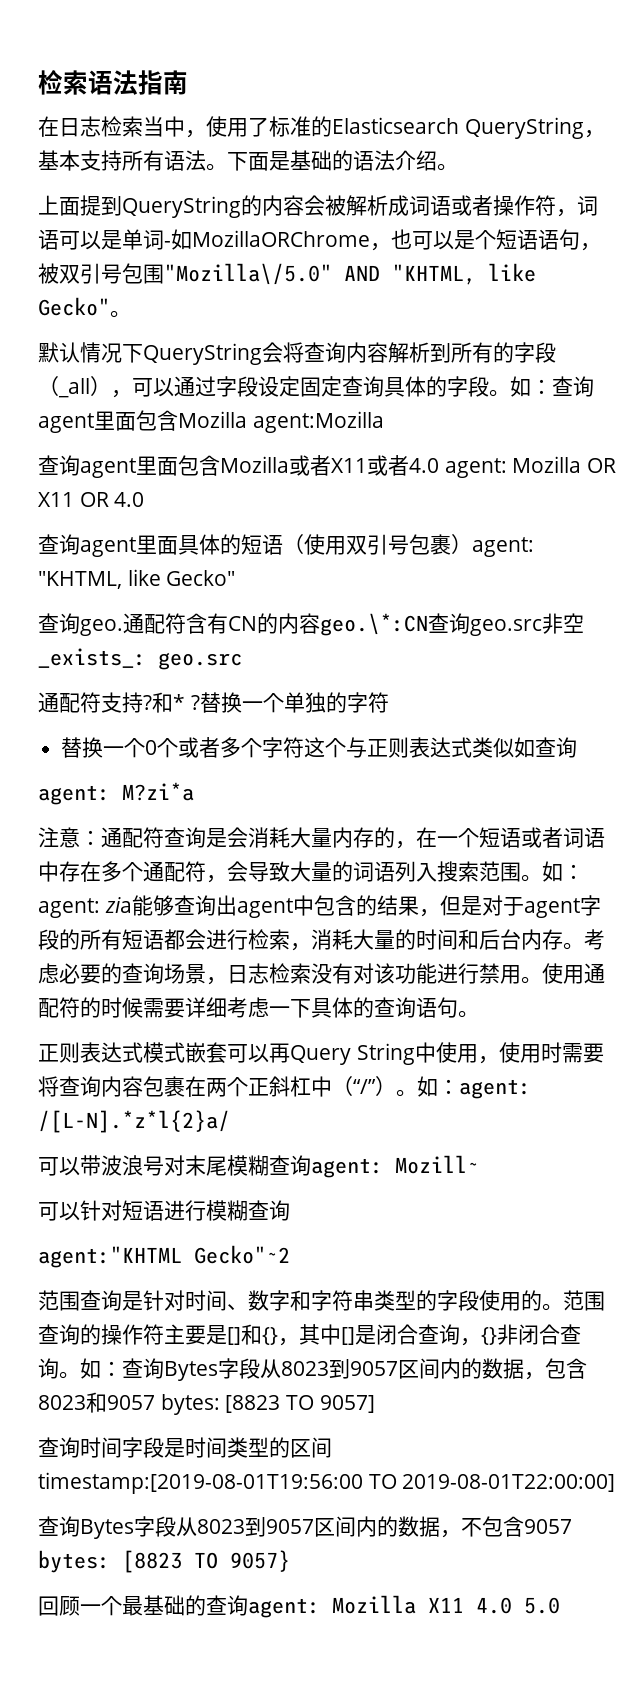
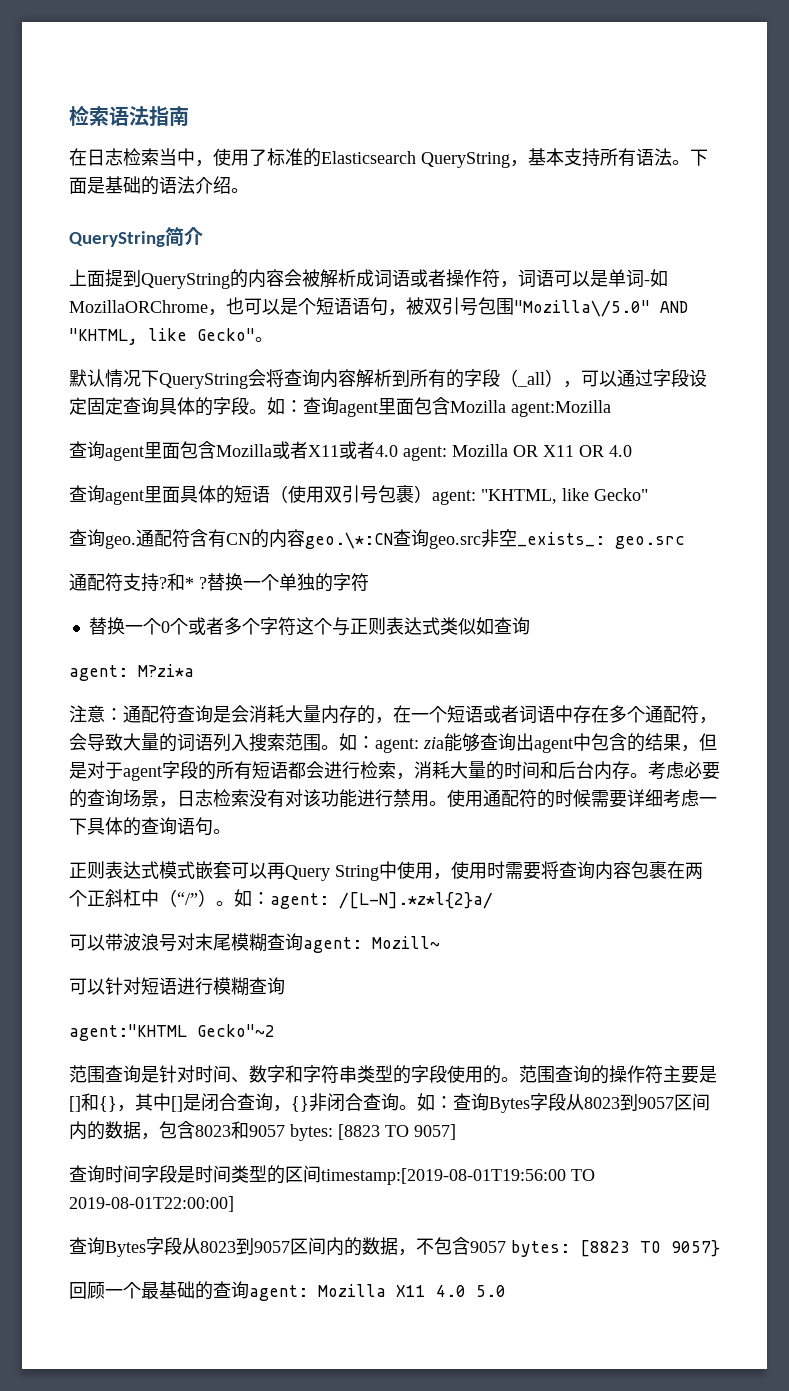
+ QueryString简介

